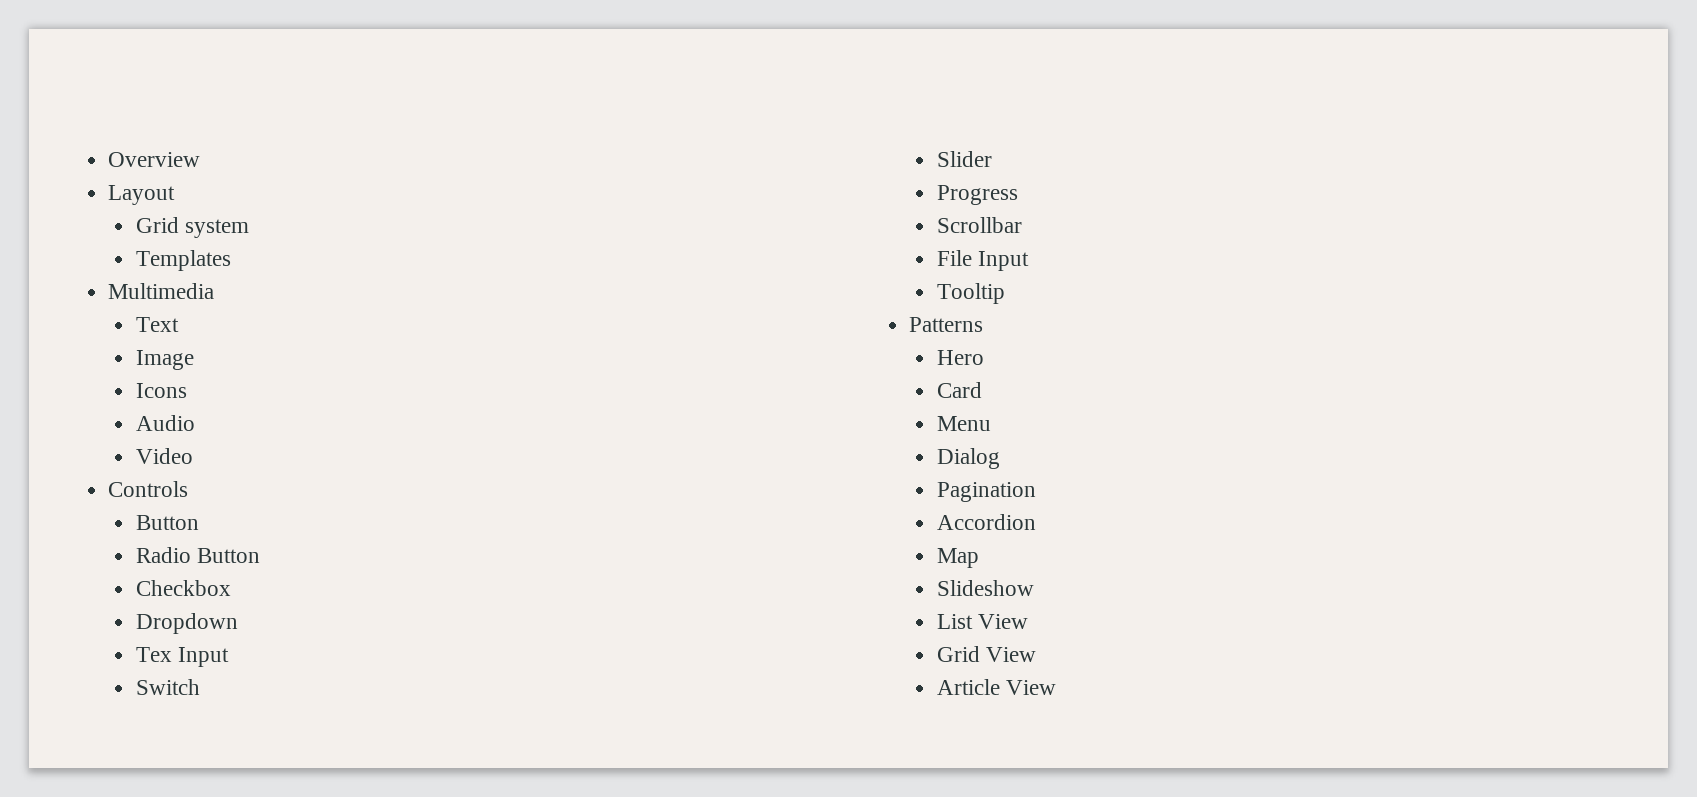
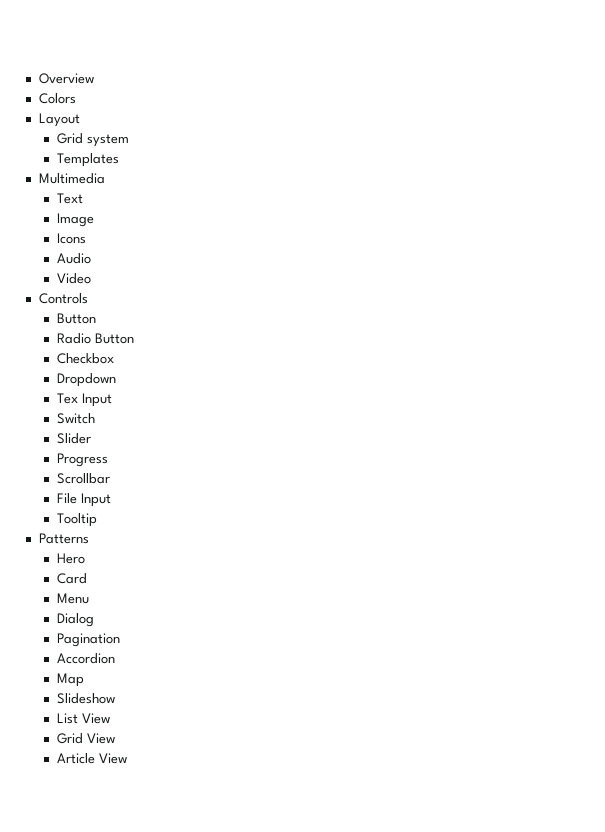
+ Colors

